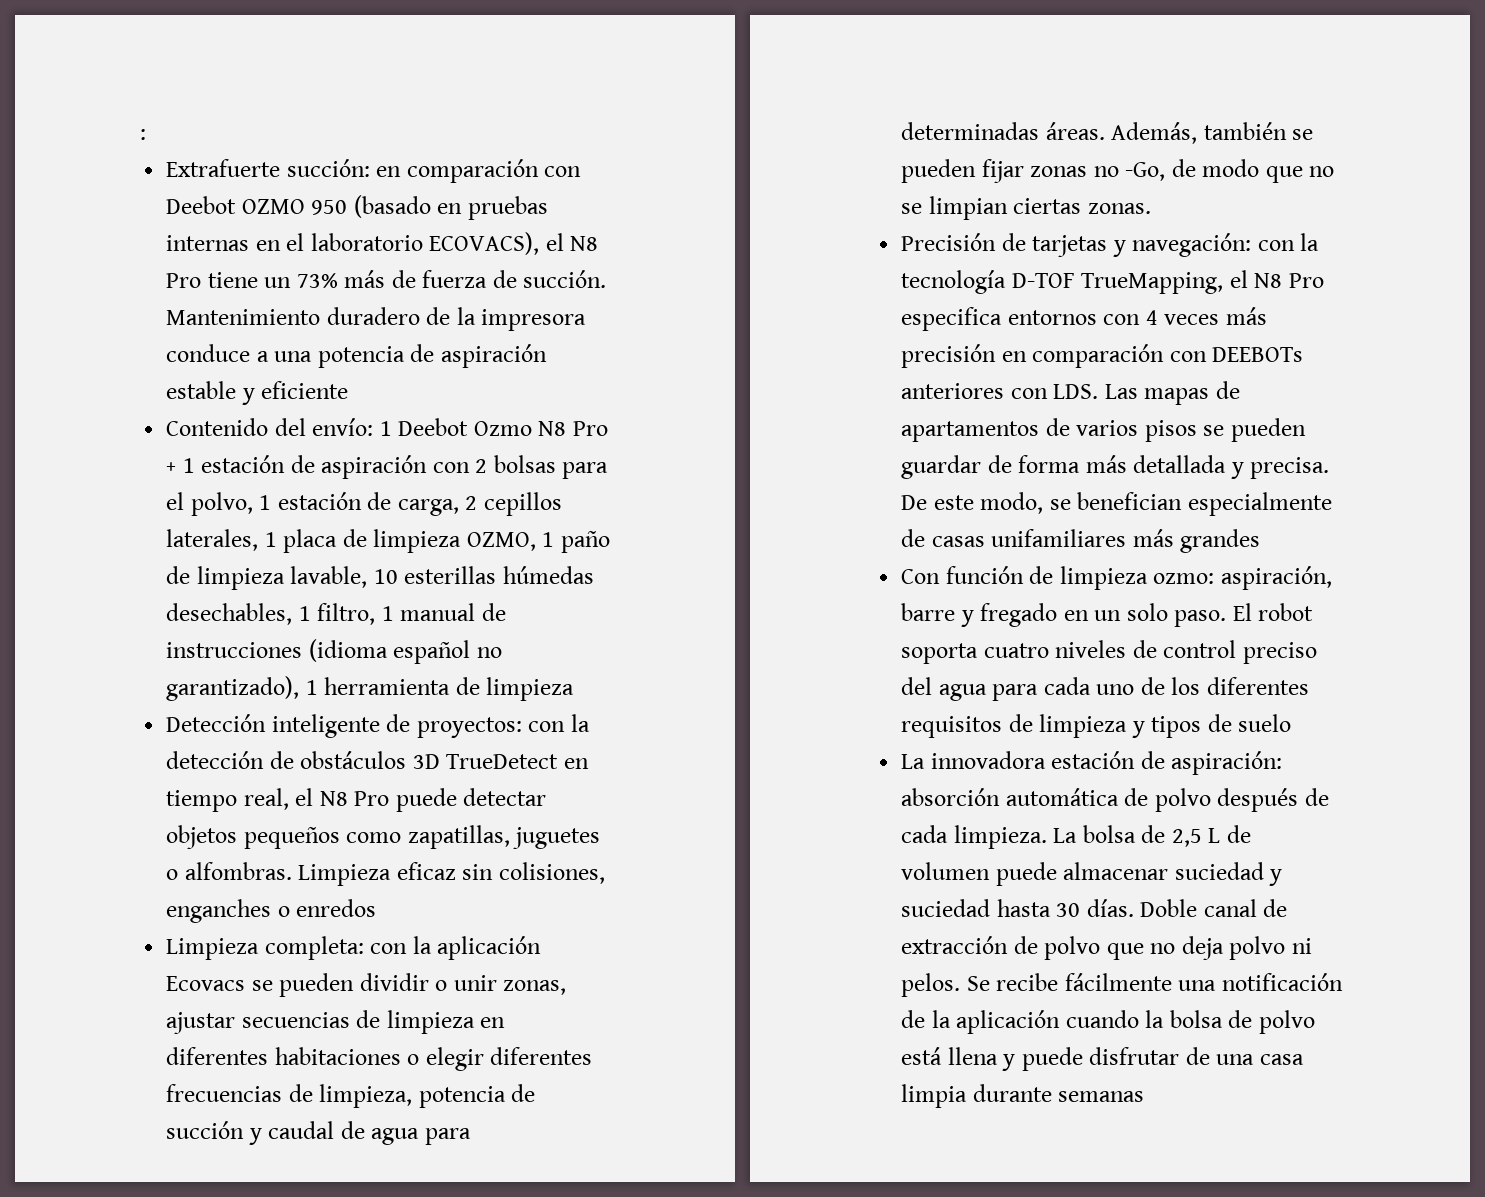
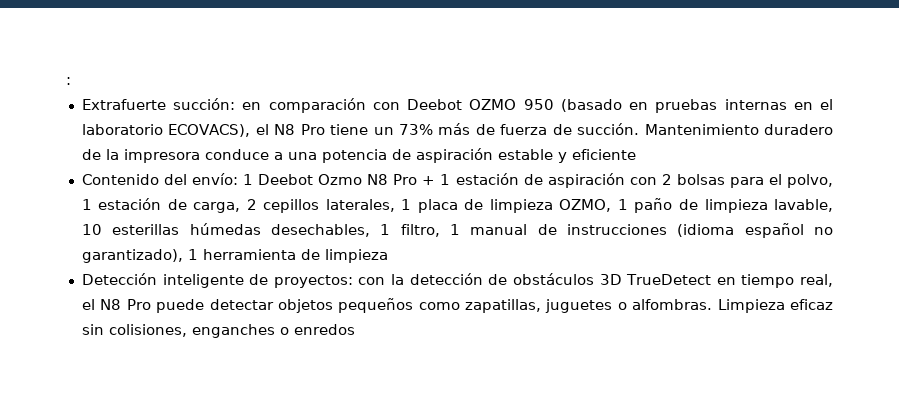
- Limpieza completa: con la aplicación Ecovacs se pueden dividir o unir zonas, ajustar secuencias de limpieza en diferentes habitaciones o elegir diferentes frecuencias de limpieza, potencia de succión y caudal de agua para determinadas áreas. Además, también se pueden fijar zonas no -Go, de modo que no se limpian ciertas zonas.
- Precisión de tarjetas y navegación: con la tecnología D-TOF TrueMapping, el N8 Pro especifica entornos con 4 veces más precisión en comparación con DEEBOTs anteriores con LDS. Las mapas de apartamentos de varios pisos se pueden guardar de forma más detallada y precisa. De este modo, se benefician especialmente de casas unifamiliares más grandes
- Con función de limpieza ozmo: aspiración, barre y fregado en un solo paso. El robot soporta cuatro niveles de control preciso del agua para cada uno de los diferentes requisitos de limpieza y tipos de suelo
- La innovadora estación de aspiración: absorción automática de polvo después de cada limpieza. La bolsa de 2,5 L de volumen puede almacenar suciedad y suciedad hasta 30 días. Doble canal de extracción de polvo que no deja polvo ni pelos. Se recibe fácilmente una notificación de la aplicación cuando la bolsa de polvo está llena y puede disfrutar de una casa limpia durante semanas

